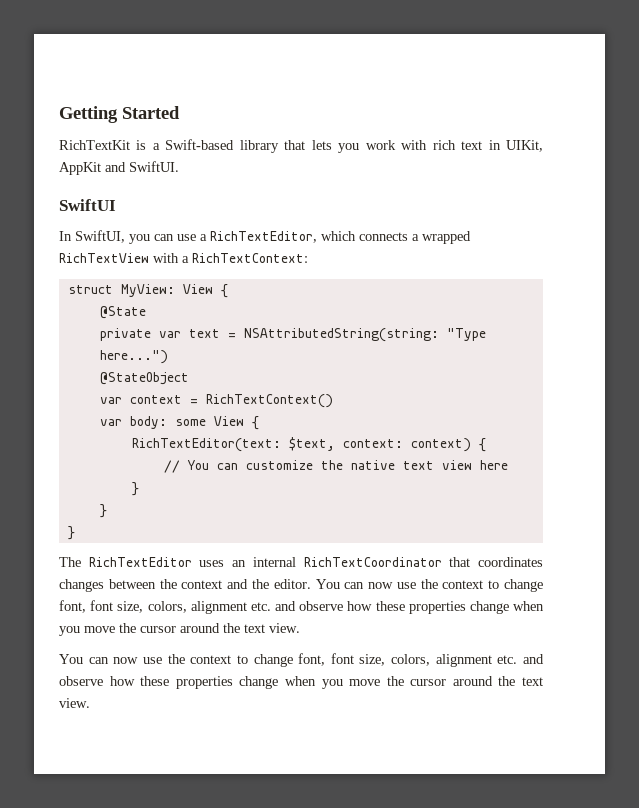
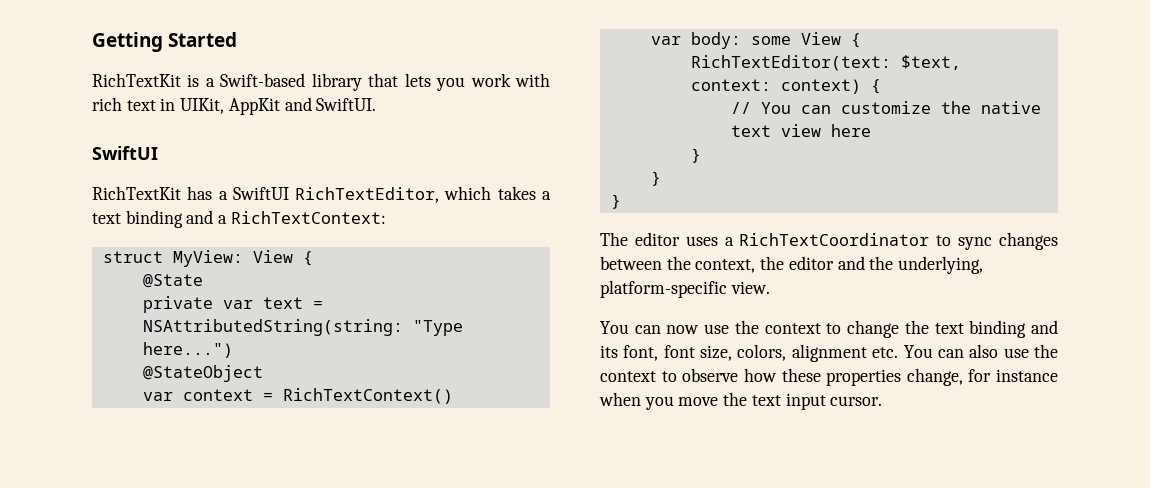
- In SwiftUI, you can use a RichTextEditor, which connects a wrapped RichTextView with a RichTextContext:
+ RichTextKit has a SwiftUI RichTextEditor, which takes a text binding and a RichTextContext:
- The RichTextEditor uses an internal RichTextCoordinator that coordinates changes between the context and the editor. You can now use the context to change font, font size, colors, alignment etc. and observe how these properties change when you move the cursor around the text view.
- You can now use the context to change font, font size, colors, alignment etc. and observe how these properties change when you move the cursor around the text view.
+ The editor uses a RichTextCoordinator to sync changes between the context, the editor and the underlying, platform-specific view.
+ You can now use the context to change the text binding and its font, font size, colors, alignment etc. You can also use the context to observe how these properties change, for instance when you move the text input cursor.

